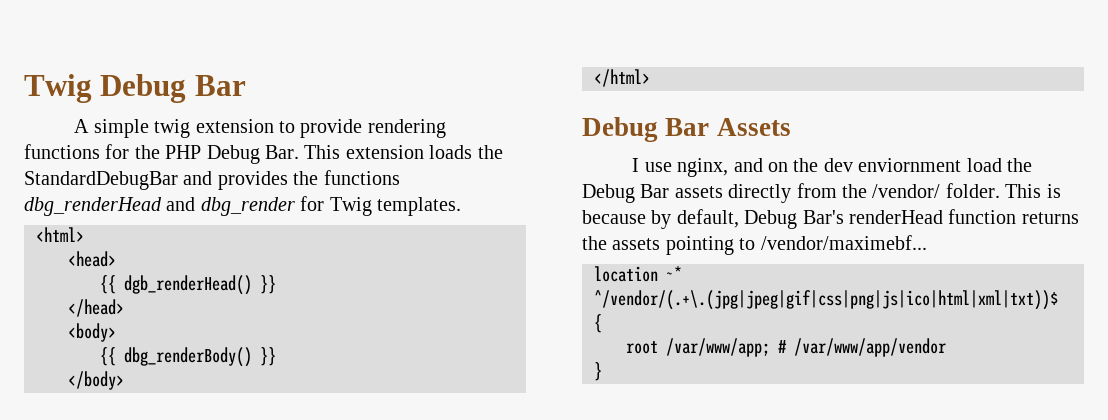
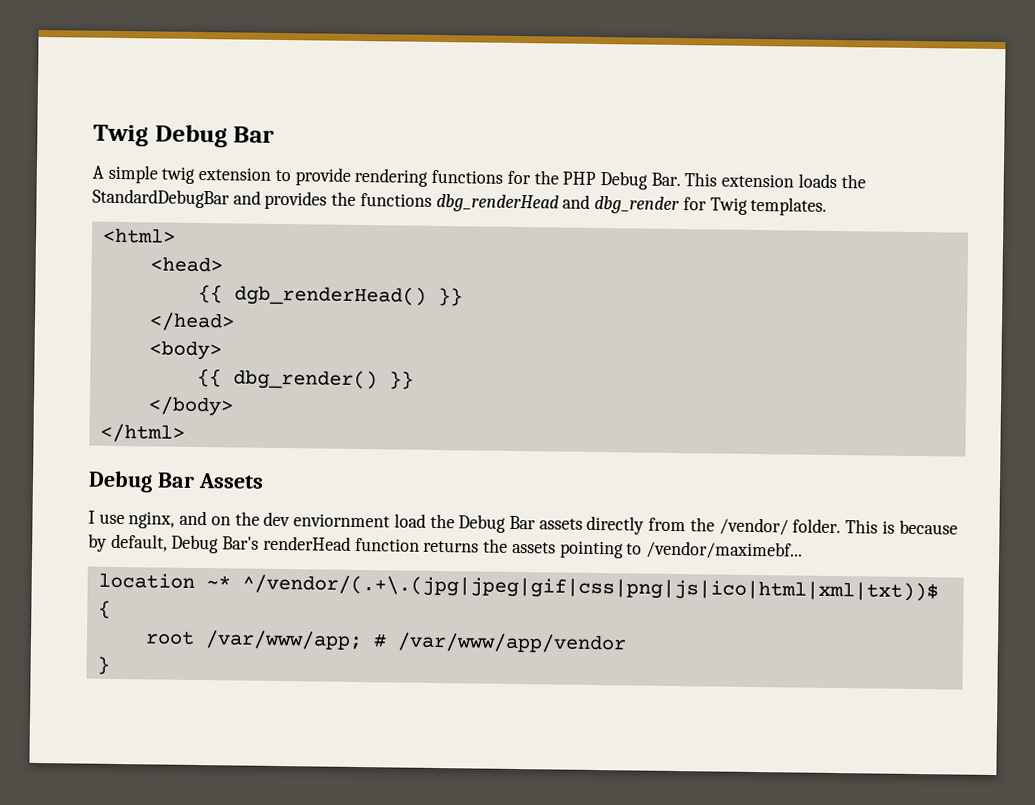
- {{ dbg_renderBody() }}
+ {{ dbg_render() }}

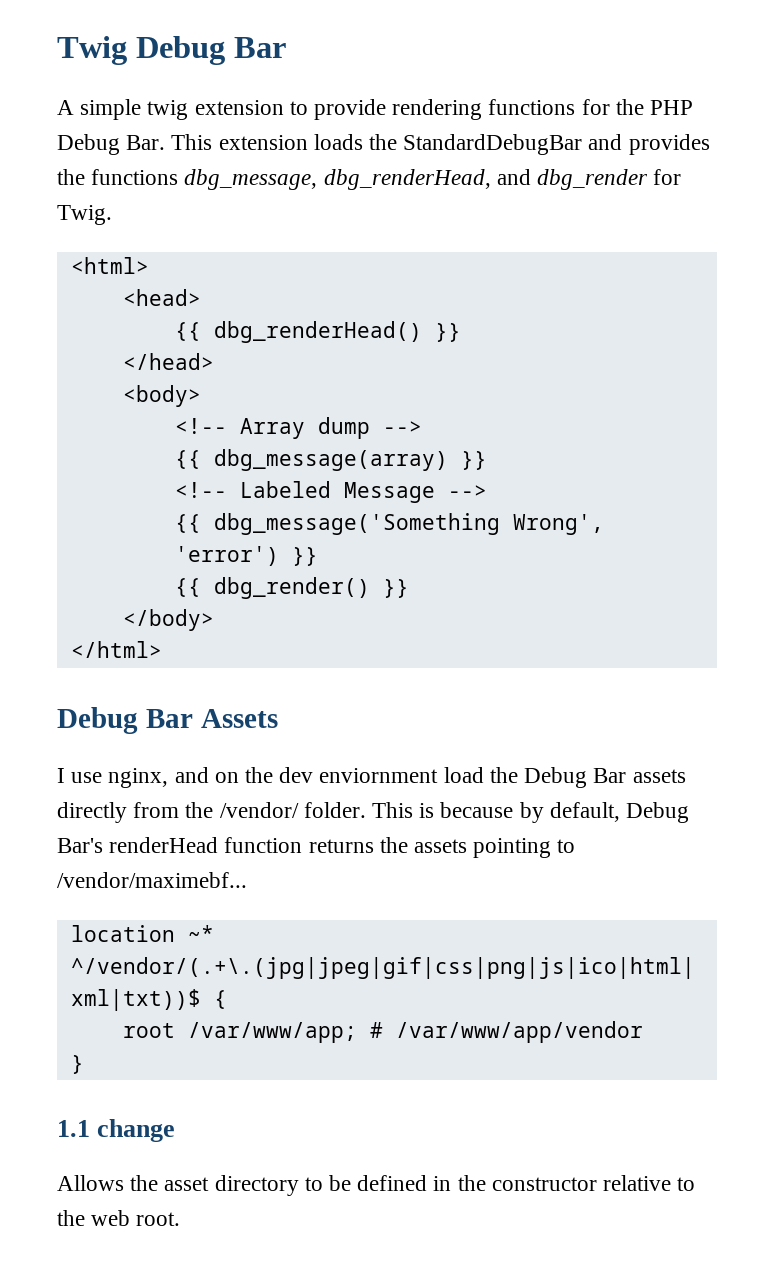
- A simple twig extension to provide rendering functions for the PHP Debug Bar. This extension loads the StandardDebugBar and provides the functions dbg_renderHead and dbg_render for Twig templates.
+ A simple twig extension to provide rendering functions for the PHP Debug Bar. This extension loads the StandardDebugBar and provides the functions dbg_message, dbg_renderHead, and dbg_render for Twig.
- {{ dgb_renderHead() }}
+ {{ dbg_renderHead() }}
+ <!-- Array dump -->
+ {{ dbg_message(array) }}
+ <!-- Labeled Message -->
+ {{ dbg_message('Something Wrong', 'error') }}
+ 1.1 change
+ Allows the asset directory to be defined in the constructor relative to the web root.

